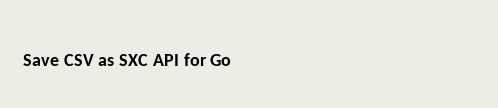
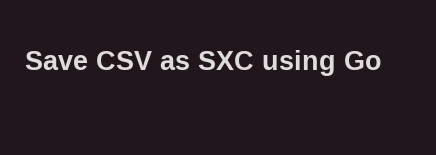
- Save CSV as SXC API for Go
+ Save CSV as SXC using Go

